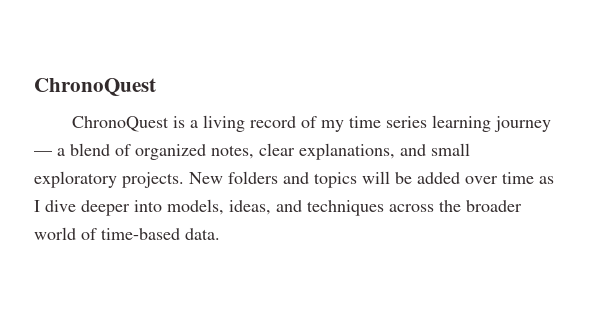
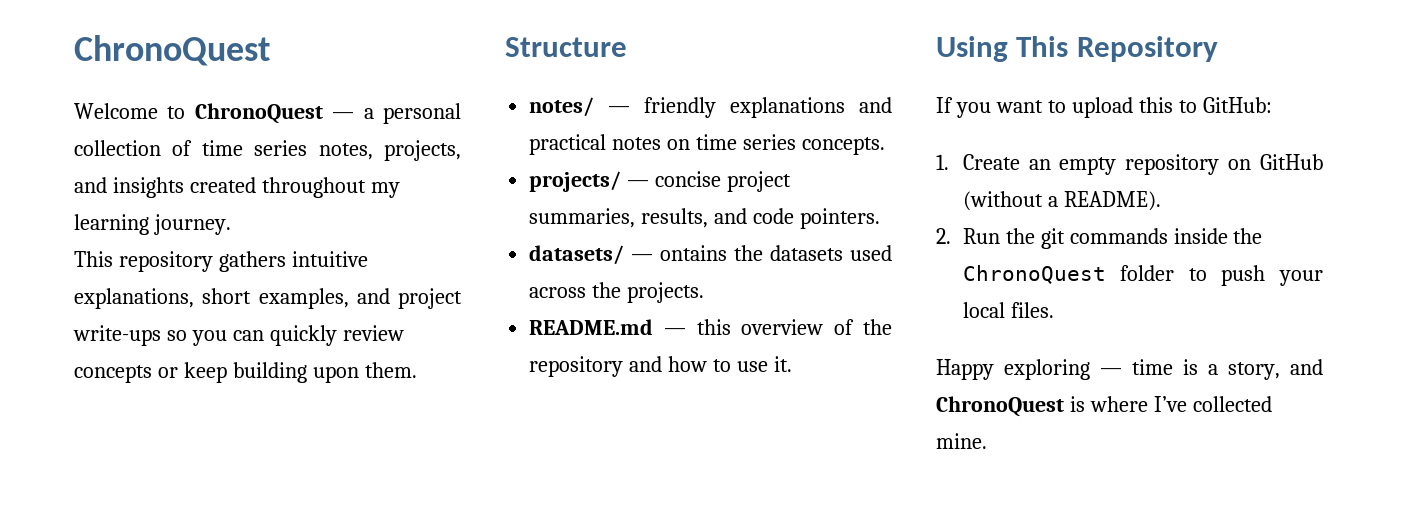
- ChronoQuest is a living record of my time series learning journey — a blend of organized notes, clear explanations, and small exploratory projects. New folders and topics will be added over time as I dive deeper into models, ideas, and techniques across the broader world of time-based data.
+ Welcome to ChronoQuest — a personal collection of time series notes, projects, and insights created throughout my learning journey.
+ This repository gathers intuitive explanations, short examples, and project write-ups so you can quickly review concepts or keep building upon them.
+ Structure
+ notes/ — friendly explanations and practical notes on time series concepts.
+ projects/ — concise project summaries, results, and code pointers.
+ datasets/ — ontains the datasets used across the projects.
+ README.md — this overview of the repository and how to use it.
+ Using This Repository
+ If you want to upload this to GitHub:
+ 1. Create an empty repository on GitHub (without a README).
+ 2. Run the git commands inside the ChronoQuest folder to push your local files.
+ Happy exploring — time is a story, and ChronoQuest is where I’ve collected mine.

